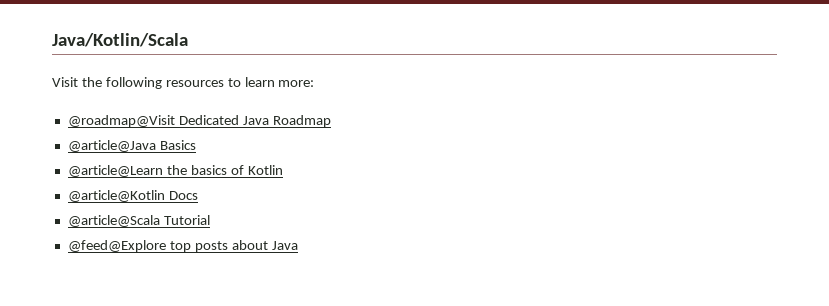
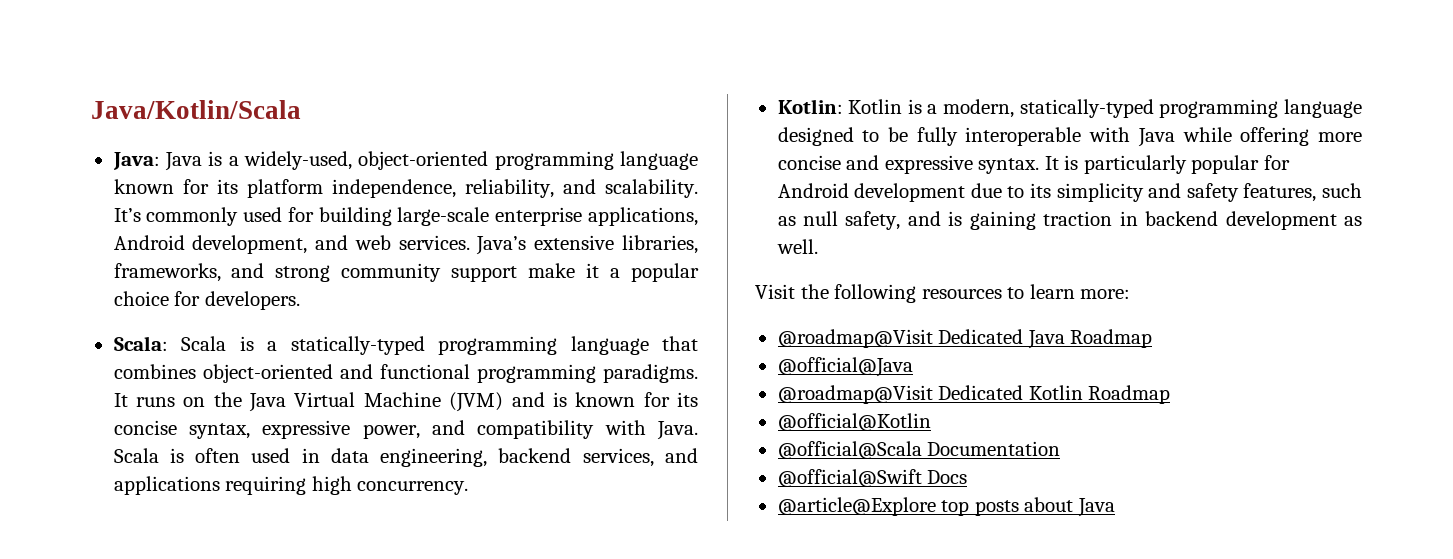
+ Java: Java is a widely-used, object-oriented programming language known for its platform independence, reliability, and scalability. It’s commonly used for building large-scale enterprise applications, Android development, and web services. Java’s extensive libraries, frameworks, and strong community support make it a popular choice for developers.
+ Scala: Scala is a statically-typed programming language that combines object-oriented and functional programming paradigms. It runs on the Java Virtual Machine (JVM) and is known for its concise syntax, expressive power, and compatibility with Java. Scala is often used in data engineering, backend services, and applications requiring high concurrency.
+ Kotlin: Kotlin is a modern, statically-typed programming language designed to be fully interoperable with Java while offering more concise and expressive syntax. It is particularly popular for Android development due to its simplicity and safety features, such as null safety, and is gaining traction in backend development as well.
- @article@Java Basics
- @article@Learn the basics of Kotlin
- @article@Kotlin Docs
- @article@Scala Tutorial
- @feed@Explore top posts about Java
+ @official@Java
+ @roadmap@Visit Dedicated Kotlin Roadmap
+ @official@Kotlin
+ @official@Scala Documentation
+ @official@Swift Docs
+ @article@Explore top posts about Java

